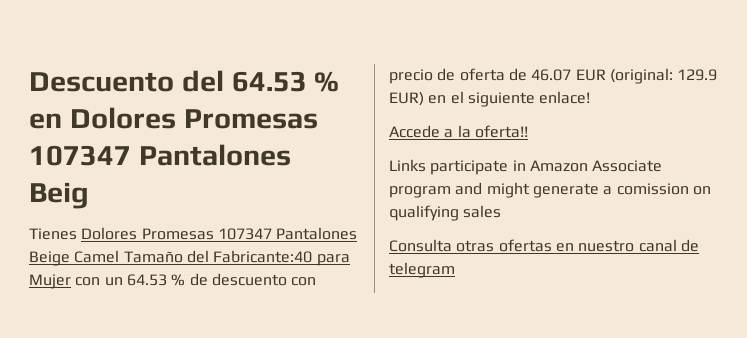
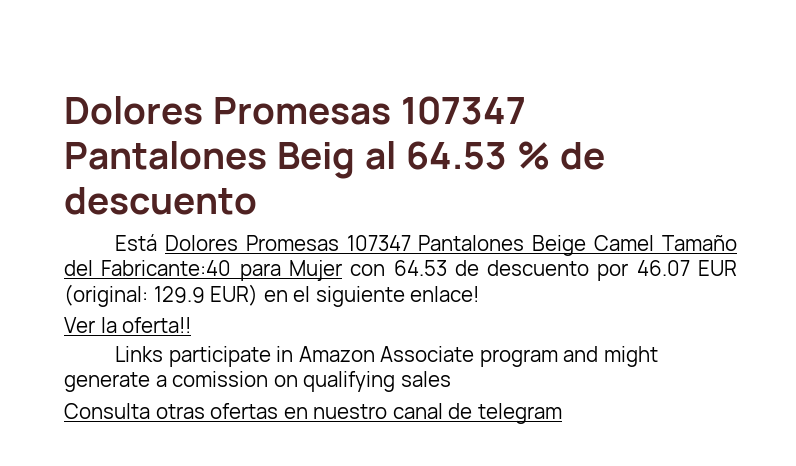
- Descuento del 64.53 % en Dolores Promesas 107347 Pantalones Beig
- Tienes Dolores Promesas 107347 Pantalones Beige Camel Tamaño del Fabricante:40 para Mujer con un 64.53 % de descuento con precio de oferta de 46.07 EUR (original: 129.9 EUR) en el siguiente enlace!
+ Dolores Promesas 107347 Pantalones Beig al 64.53 % de descuento
+ Está Dolores Promesas 107347 Pantalones Beige Camel Tamaño del Fabricante:40 para Mujer con 64.53 de descuento por 46.07 EUR (original: 129.9 EUR) en el siguiente enlace!
- Accede a la oferta!!
+ Ver la oferta!!

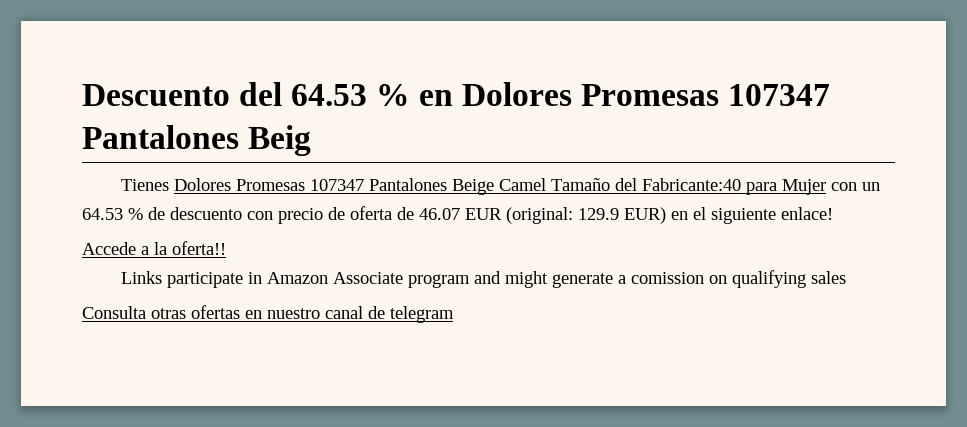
- Dolores Promesas 107347 Pantalones Beig al 64.53 % de descuento
- Está Dolores Promesas 107347 Pantalones Beige Camel Tamaño del Fabricante:40 para Mujer con 64.53 de descuento por 46.07 EUR (original: 129.9 EUR) en el siguiente enlace!
+ Descuento del 64.53 % en Dolores Promesas 107347 Pantalones Beig
+ Tienes Dolores Promesas 107347 Pantalones Beige Camel Tamaño del Fabricante:40 para Mujer con un 64.53 % de descuento con precio de oferta de 46.07 EUR (original: 129.9 EUR) en el siguiente enlace!
- Ver la oferta!!
+ Accede a la oferta!!

